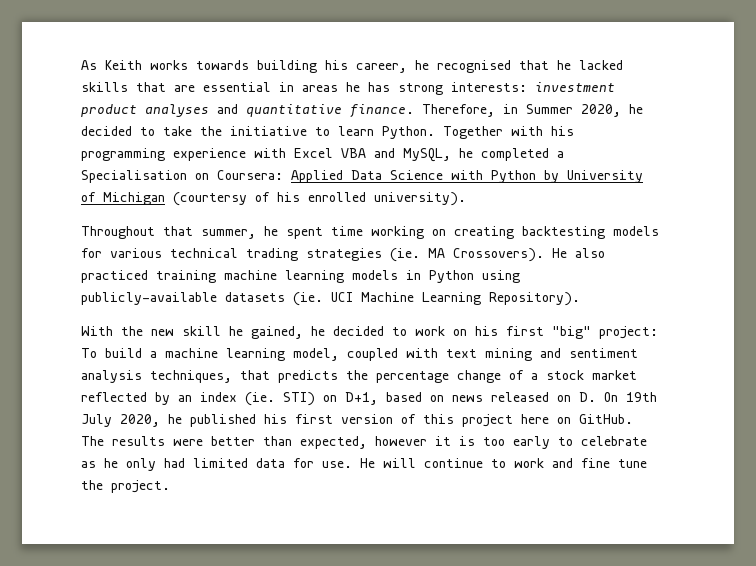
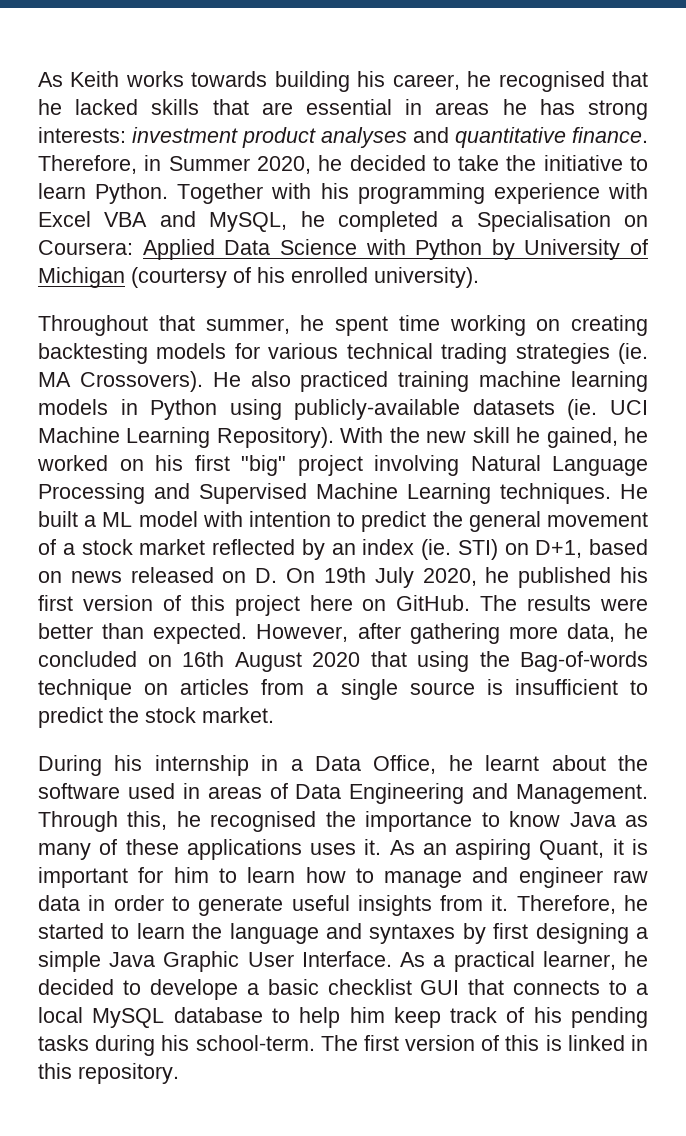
- He also practiced training machine learning models in Python using publicly-available datasets (ie. UCI Machine Learning Repository).
- With the new skill he gained, he decided to work on his first "big" project: To build a machine learning model, coupled with text mining and sentiment analysis techniques, that predicts the percentage change of a stock market reflected by an index (ie. STI) on D+1, based on news released on D. On 19th July 2020, he published his first version of this project here on GitHub.
+ He also practiced training machine learning models in Python using publicly-available datasets (ie. UCI Machine Learning Repository). With the new skill he gained, he worked on his first "big" project involving Natural Language Processing and Supervised Machine Learning techniques. He built a ML model with intention to predict the general movement of a stock market reflected by an index (ie. STI) on D+1, based on news released on D. On 19th July 2020, he published his first version of this project here on GitHub.
- The results were better than expected, however it is too early to celebrate as he only had limited data for use. He will continue to work and fine tune the project.
+ The results were better than expected. However, after gathering more data, he concluded on 16th August 2020 that using the Bag-of-words technique on articles from a single source is insufficient to predict the stock market.
+ During his internship in a Data Office, he learnt about the software used in areas of Data Engineering and Management. Through this, he recognised the importance to know Java as many of these applications uses it. As an aspiring Quant, it is important for him to learn how to manage and engineer raw data in order to generate useful insights from it. Therefore, he started to learn the language and syntaxes by first designing a simple Java Graphic User Interface. As a practical learner, he decided to develope a basic checklist GUI that connects to a local MySQL database to help him keep track of his pending tasks during his school-term. The first version of this is linked in this repository.

